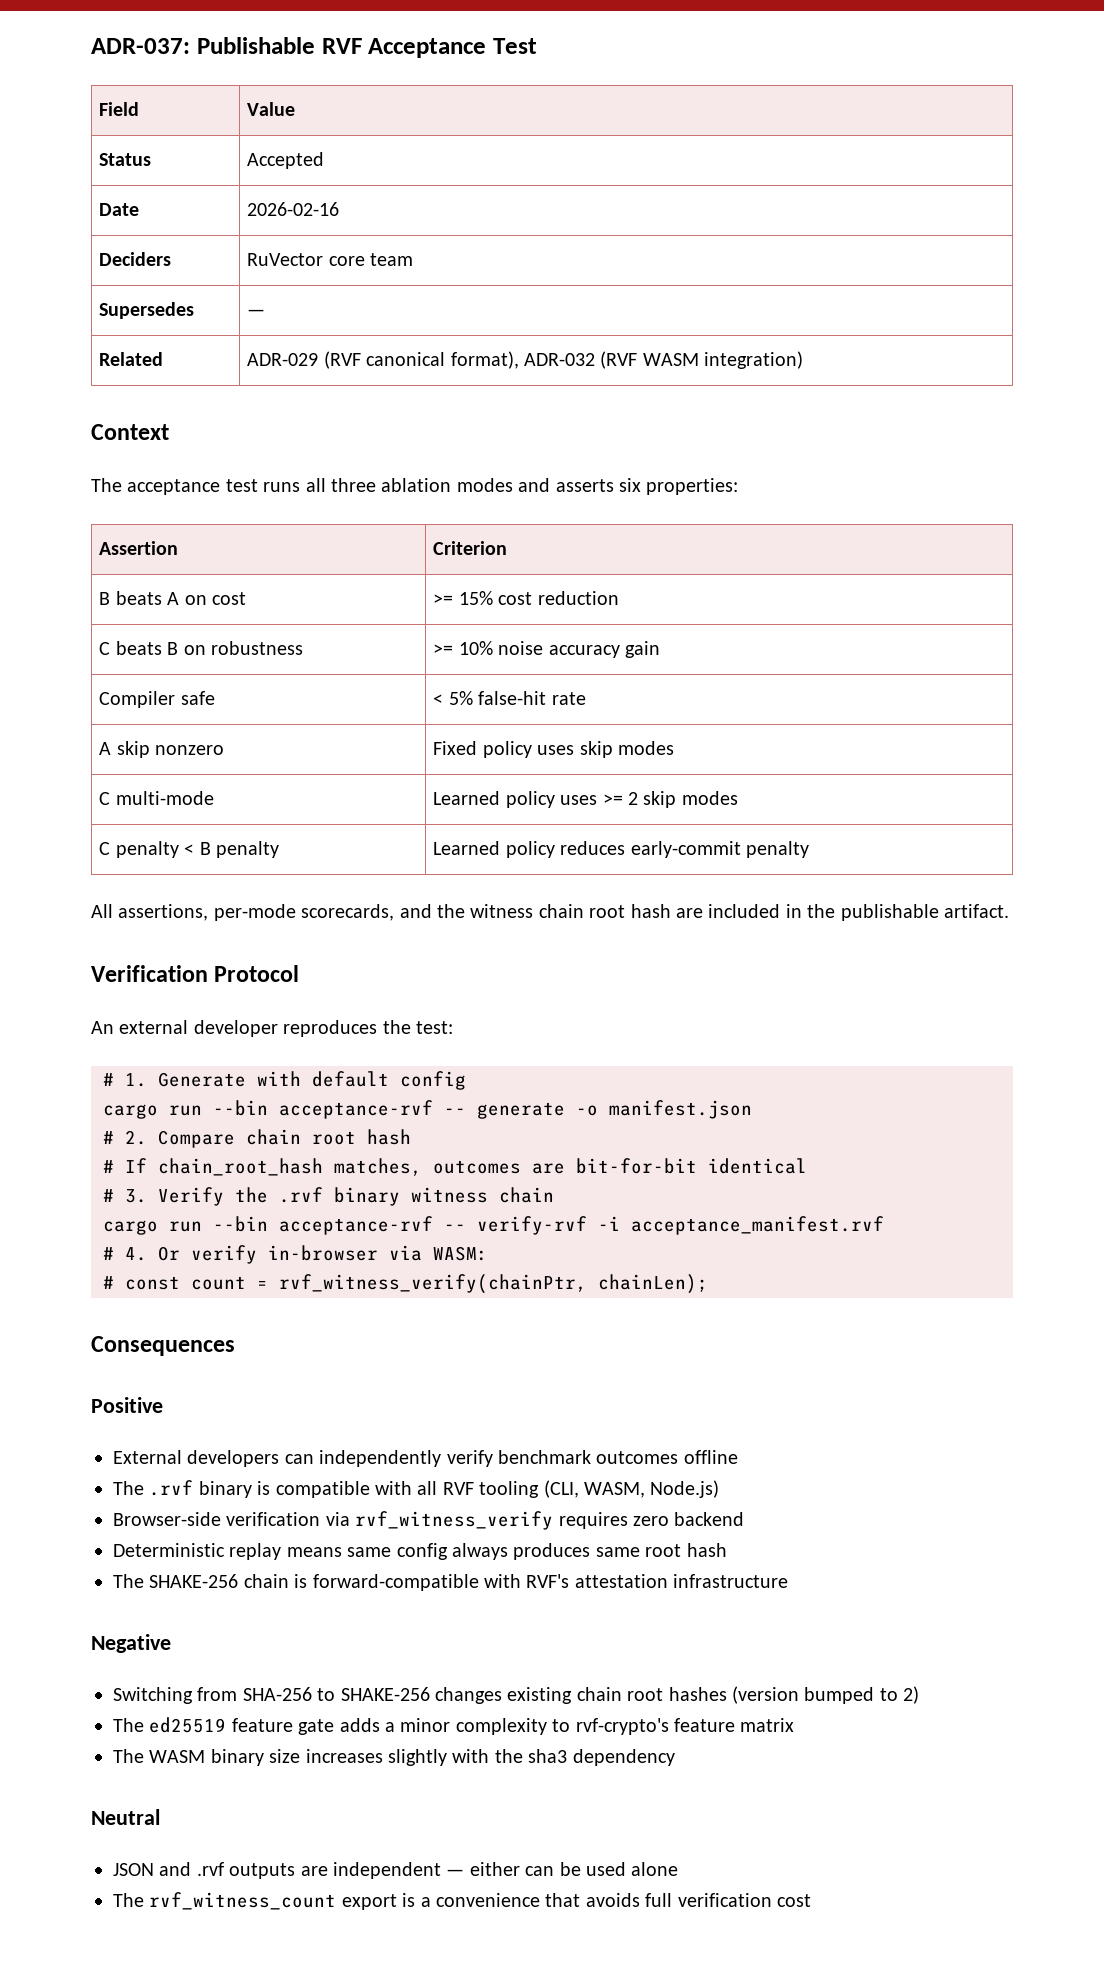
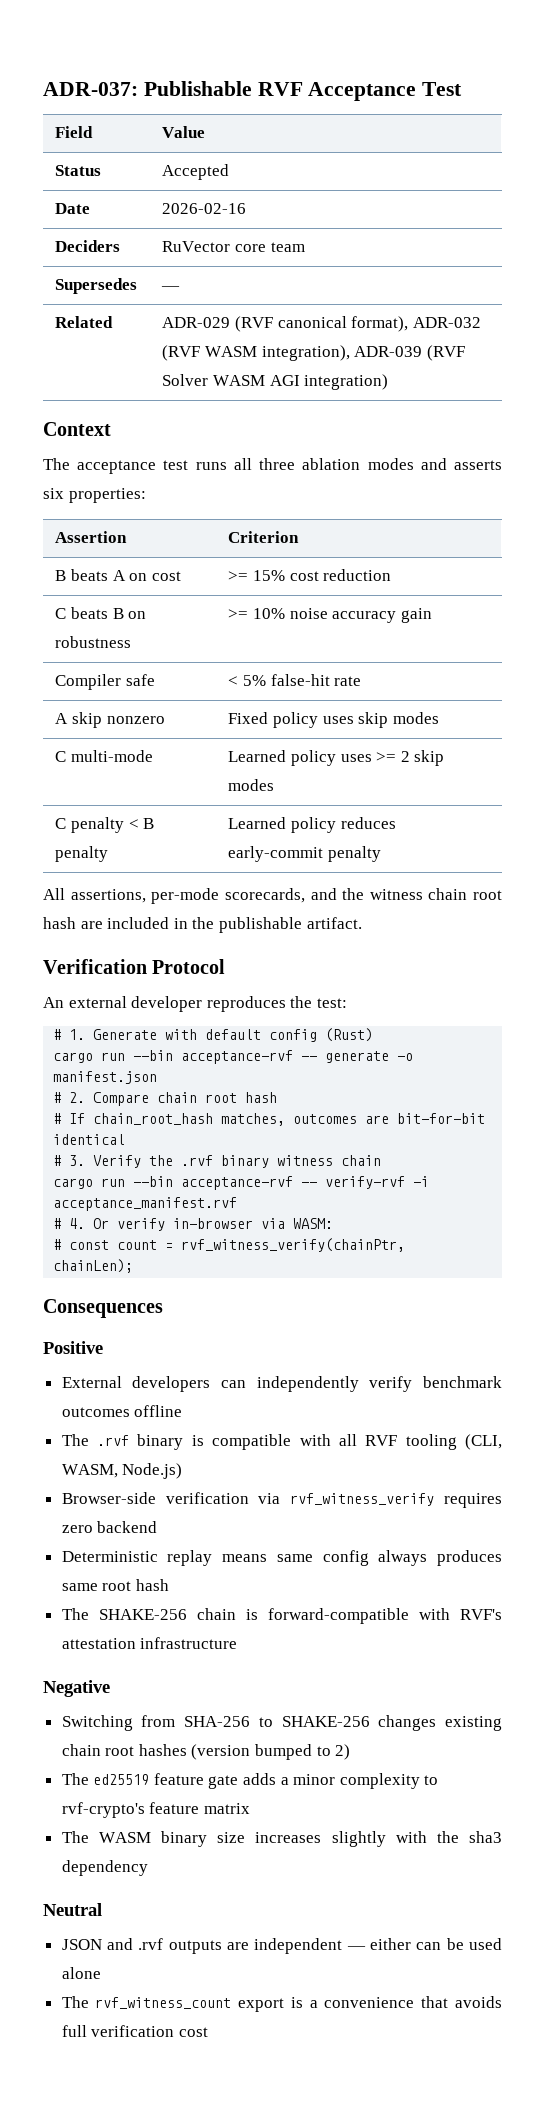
- Related | ADR-029 (RVF canonical format), ADR-032 (RVF WASM integration)
+ Related | ADR-029 (RVF canonical format), ADR-032 (RVF WASM integration), ADR-039 (RVF Solver WASM AGI integration)
- # 1. Generate with default config
+ # 1. Generate with default config (Rust)

